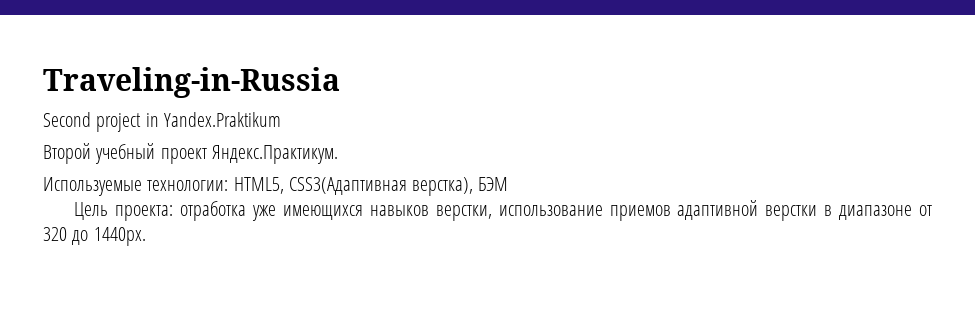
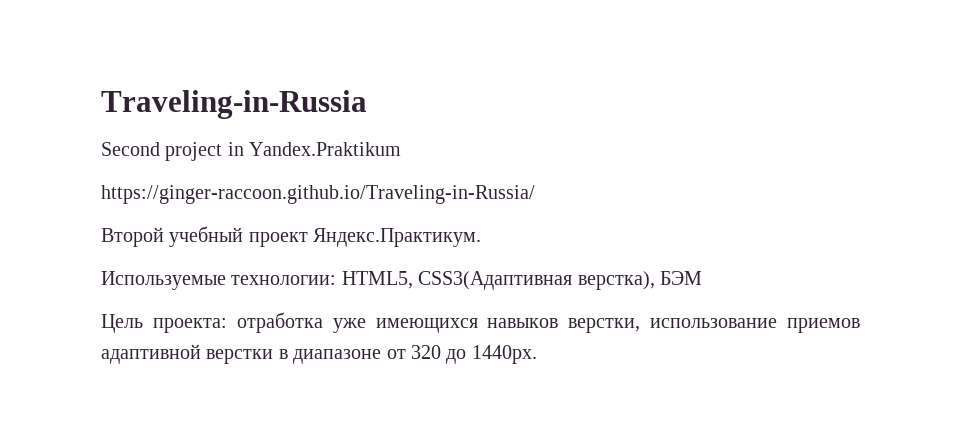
+ https://ginger-raccoon.github.io/Traveling-in-Russia/

